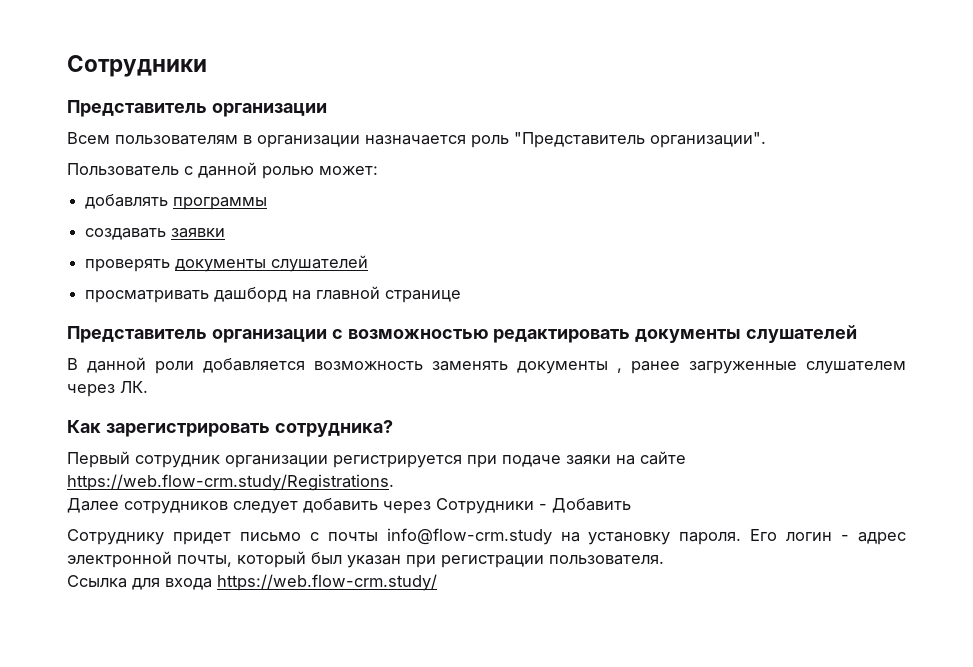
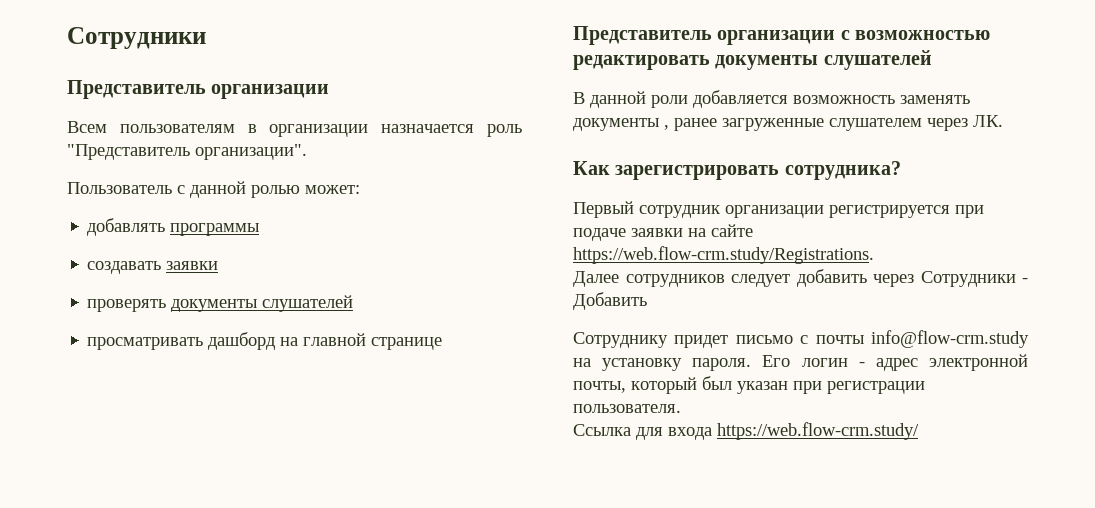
- Первый сотрудник организации регистрируется при подаче заяки на сайте https://web.flow-crm.study/Registrations.
+ Первый сотрудник организации регистрируется при подаче заявки на сайте https://web.flow-crm.study/Registrations.

